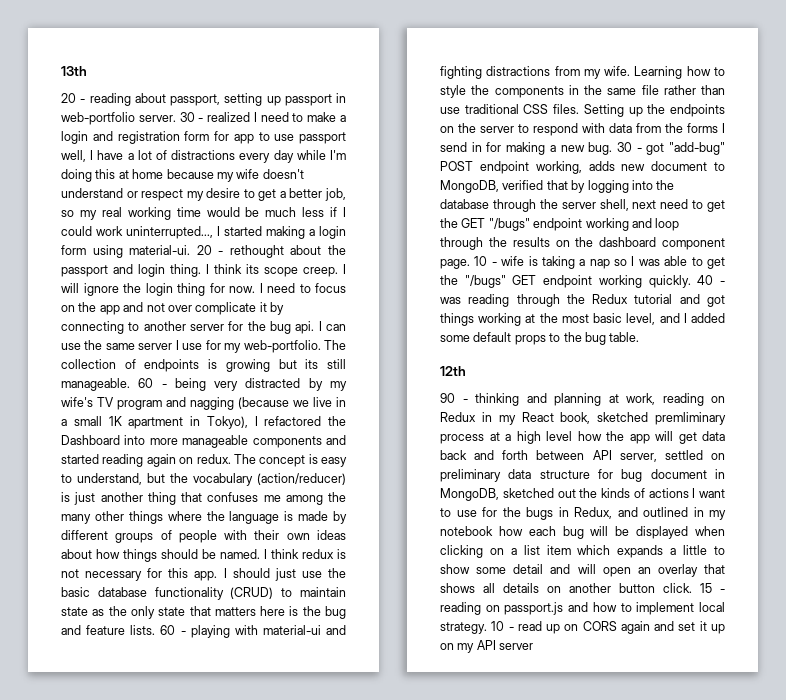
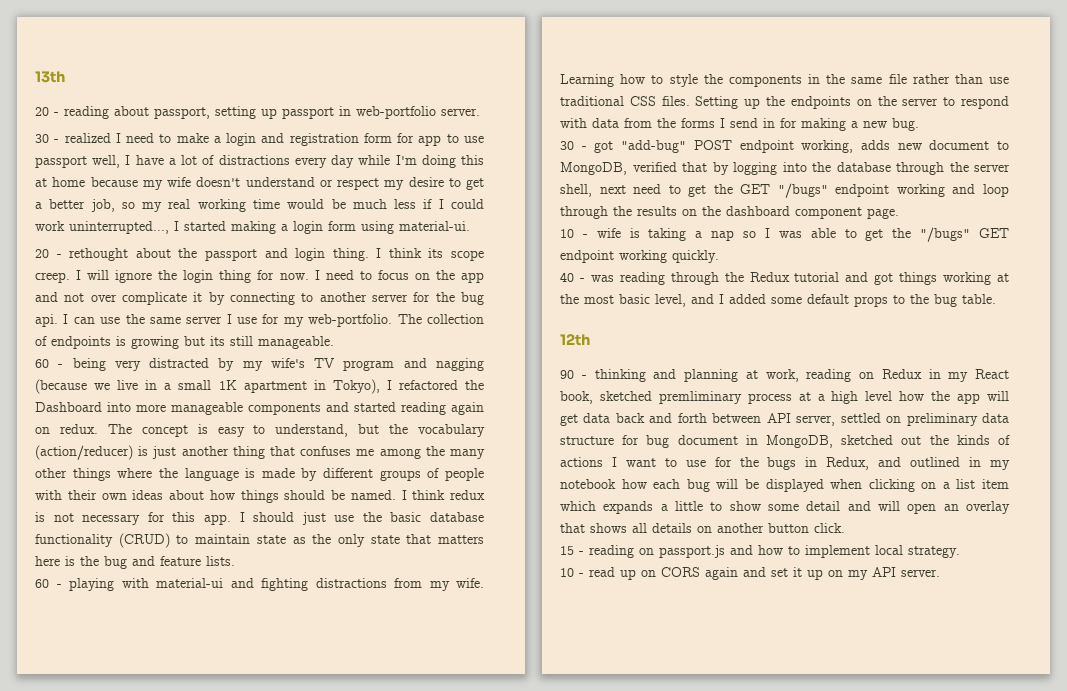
- 20 - reading about passport, setting up passport in web-portfolio server. 30 - realized I need to make a login and registration form for app to use passport well, I have a lot of distractions every day while I'm doing this at home because my wife doesn't understand or respect my desire to get a better job, so my real working time would be much less if I could work uninterrupted..., I started making a login form using material-ui. 20 - rethought about the passport and login thing.
+ 20 - reading about passport, setting up passport in web-portfolio server.
+ 30 - realized I need to make a login and registration form for app to use passport well, I have a lot of distractions every day while I'm doing this at home because my wife doesn't understand or respect my desire to get a better job, so my real working time would be much less if I could work uninterrupted..., I started making a login form using material-ui.
+ 20 - rethought about the passport and login thing.
- The collection of endpoints is growing but its still manageable. 60 - being very distracted by my wife's TV program and nagging (because we live in a small 1K apartment in Tokyo), I refactored the Dashboard into more manageable components and started reading again on redux.
+ The collection of endpoints is growing but its still manageable.
+ 60 - being very distracted by my wife's TV program and nagging (because we live in a small 1K apartment in Tokyo), I refactored the Dashboard into more manageable components and started reading again on redux.
- I should just use the basic database functionality (CRUD) to maintain state as the only state that matters here is the bug and feature lists. 60 - playing with material-ui and fighting distractions from my wife.
+ I should just use the basic database functionality (CRUD) to maintain state as the only state that matters here is the bug and feature lists.
+ 60 - playing with material-ui and fighting distractions from my wife.
- Setting up the endpoints on the server to respond with data from the forms I send in for making a new bug. 30 - got "add-bug" POST endpoint working, adds new document to MongoDB, verified that by logging into the database through the server shell, next need to get the GET "/bugs" endpoint working and loop through the results on the dashboard component page. 10 - wife is taking a nap so I was able to get the "/bugs" GET endpoint working quickly. 40 - was reading through the Redux tutorial and got things working at the most basic level, and I added some default props to the bug table.
+ Setting up the endpoints on the server to respond with data from the forms I send in for making a new bug.
+ 30 - got "add-bug" POST endpoint working, adds new document to MongoDB, verified that by logging into the database through the server shell, next need to get the GET "/bugs" endpoint working and loop through the results on the dashboard component page.
+ 10 - wife is taking a nap so I was able to get the "/bugs" GET endpoint working quickly.
+ 40 - was reading through the Redux tutorial and got things working at the most basic level, and I added some default props to the bug table.
- 90 - thinking and planning at work, reading on Redux in my React book, sketched premliminary process at a high level how the app will get data back and forth between API server, settled on preliminary data structure for bug document in MongoDB, sketched out the kinds of actions I want to use for the bugs in Redux, and outlined in my notebook how each bug will be displayed when clicking on a list item which expands a little to show some detail and will open an overlay that shows all details on another button click. 15 - reading on passport.js and how to implement local strategy. 10 - read up on CORS again and set it up on my API server
+ 90 - thinking and planning at work, reading on Redux in my React book, sketched premliminary process at a high level how the app will get data back and forth between API server, settled on preliminary data structure for bug document in MongoDB, sketched out the kinds of actions I want to use for the bugs in Redux, and outlined in my notebook how each bug will be displayed when clicking on a list item which expands a little to show some detail and will open an overlay that shows all details on another button click.
+ 15 - reading on passport.js and how to implement local strategy.
+ 10 - read up on CORS again and set it up on my API server.

